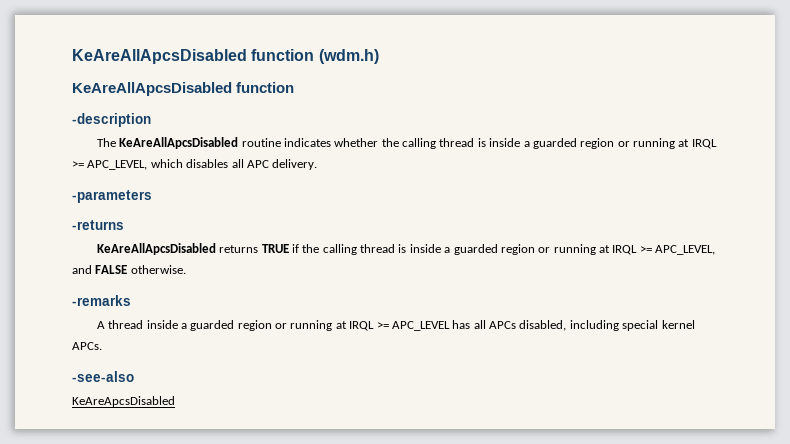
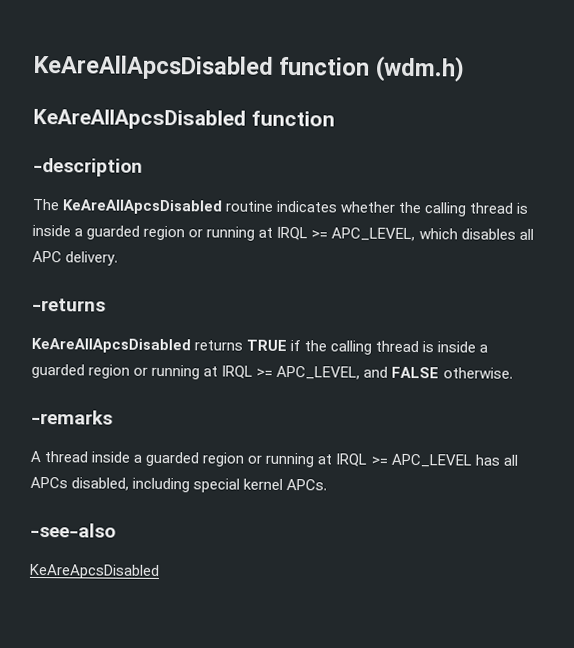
- -parameters

